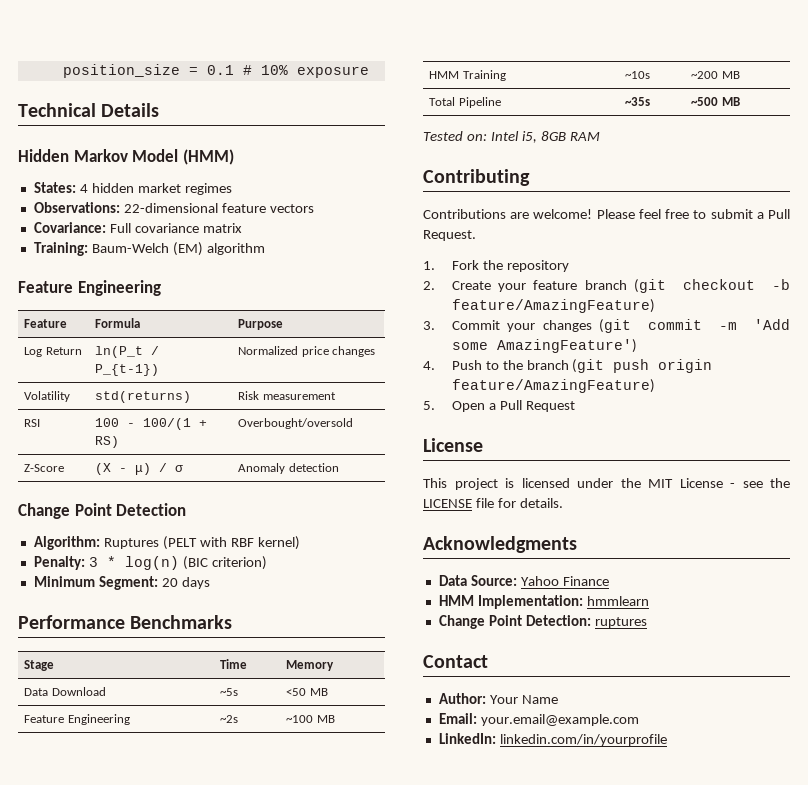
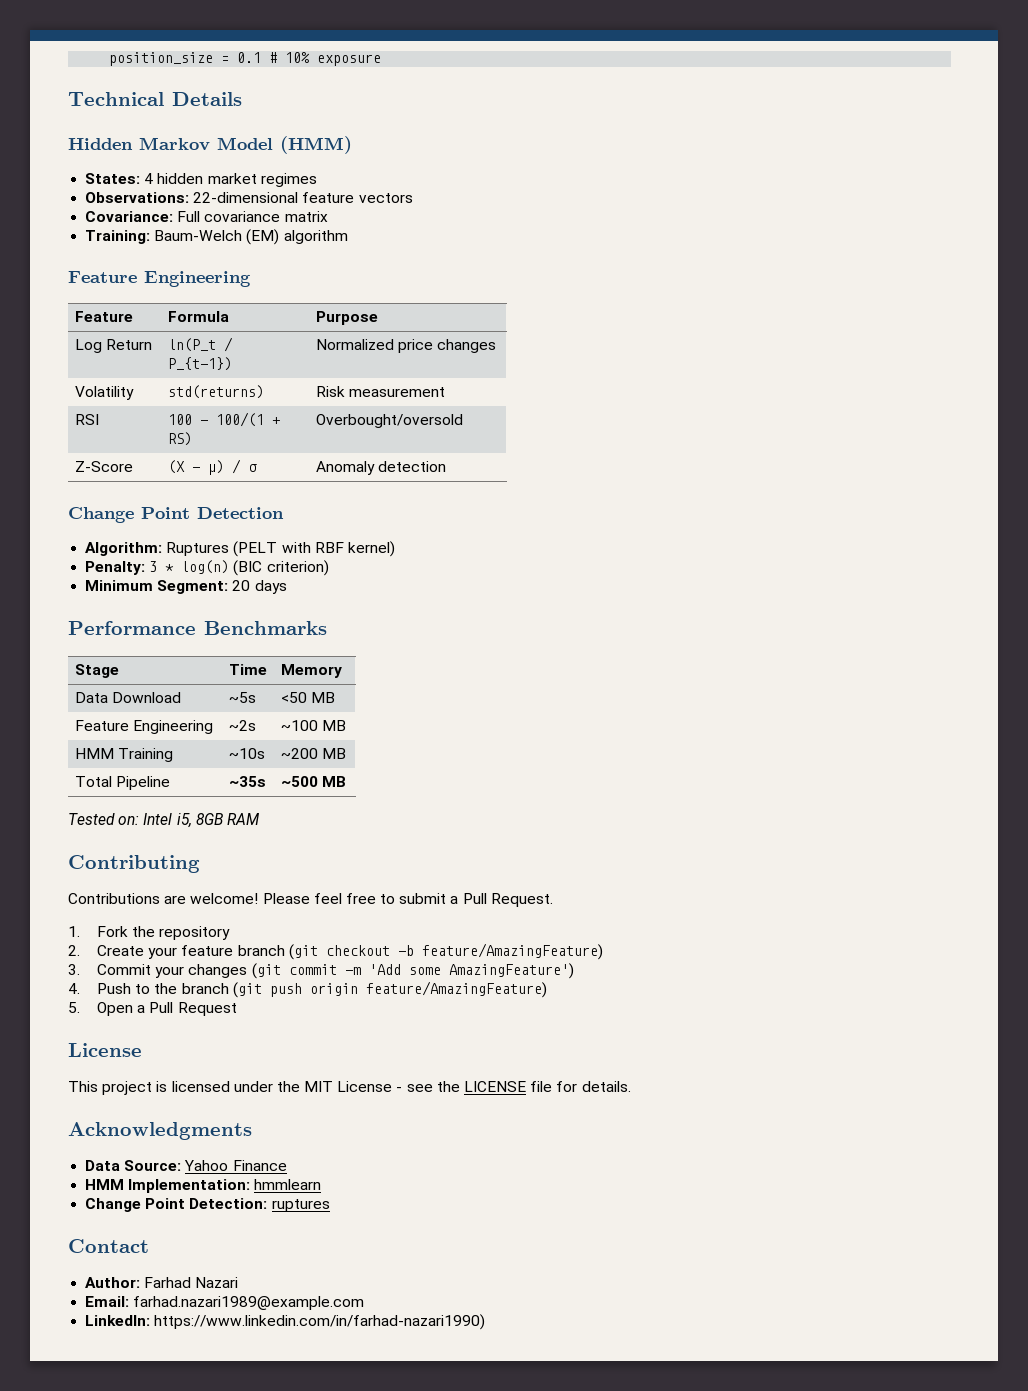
- Author: Your Name
+ Author: Farhad Nazari
- Email: your.email@example.com
+ Email: farhad.nazari1989@example.com
- LinkedIn: linkedin.com/in/yourprofile
+ LinkedIn: https://www.linkedin.com/in/farhad-nazari1990)

